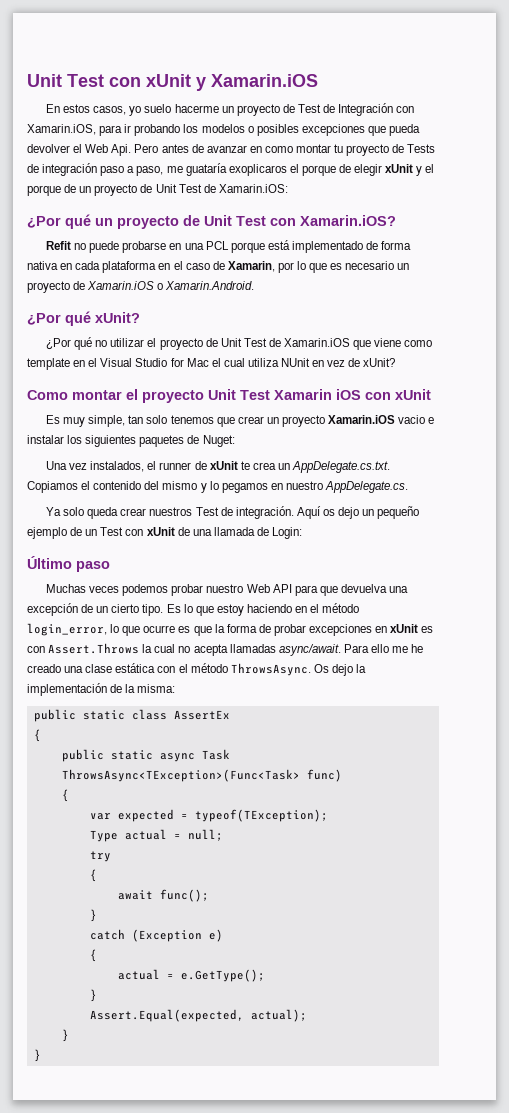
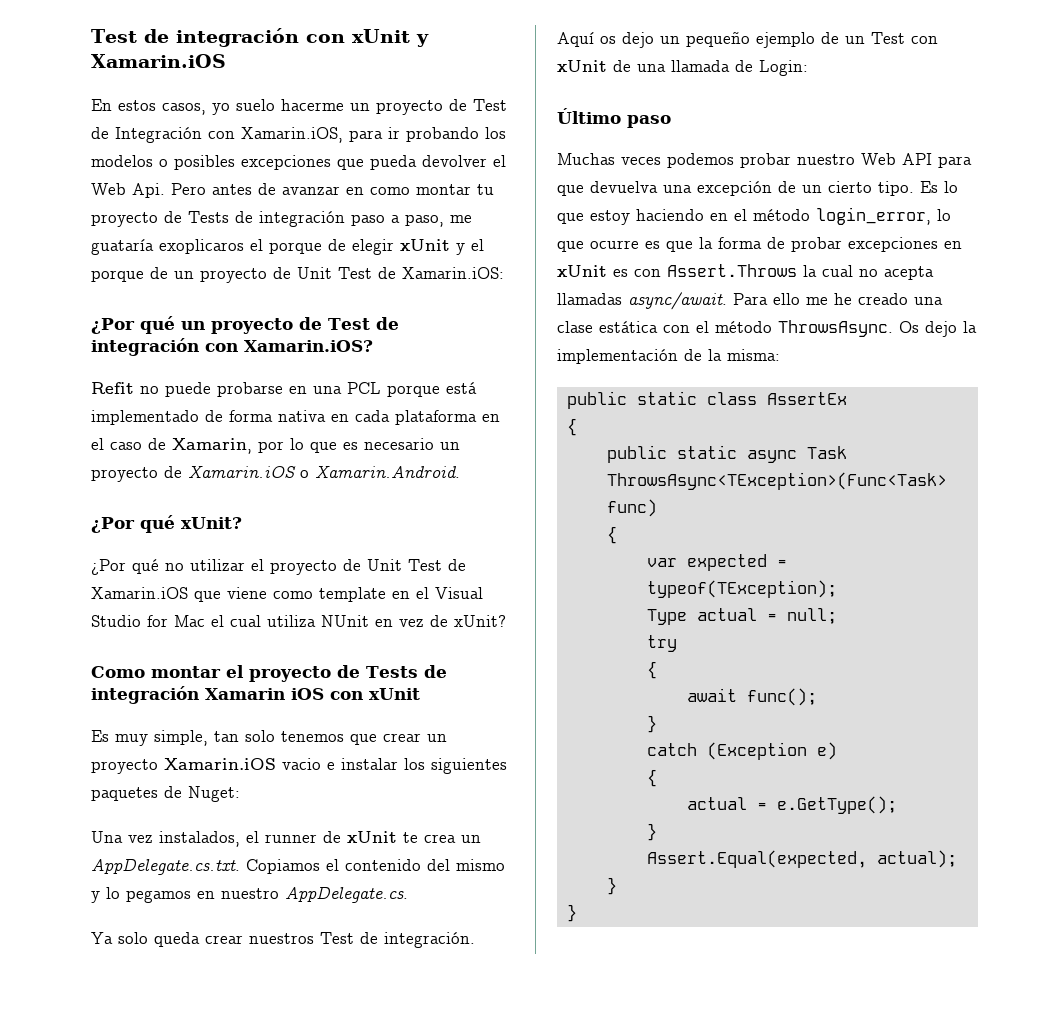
- Unit Test con xUnit y Xamarin.iOS
+ Test de integración con xUnit y Xamarin.iOS
- ¿Por qué un proyecto de Unit Test con Xamarin.iOS?
+ ¿Por qué un proyecto de Test de integración con Xamarin.iOS?
- Como montar el proyecto Unit Test Xamarin iOS con xUnit
+ Como montar el proyecto de Tests de integración Xamarin iOS con xUnit

